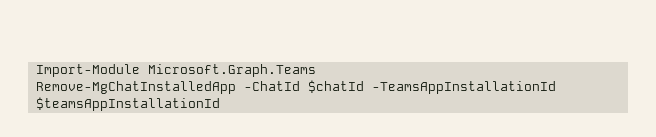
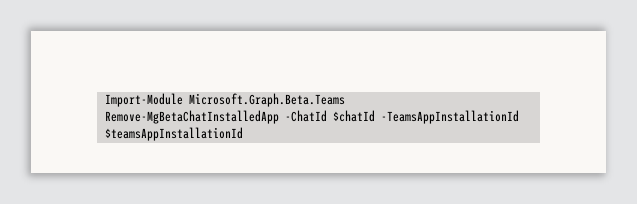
- Import-Module Microsoft.Graph.Teams
- Remove-MgChatInstalledApp -ChatId $chatId -TeamsAppInstallationId $teamsAppInstallationId
+ Import-Module Microsoft.Graph.Beta.Teams
+ Remove-MgBetaChatInstalledApp -ChatId $chatId -TeamsAppInstallationId $teamsAppInstallationId

